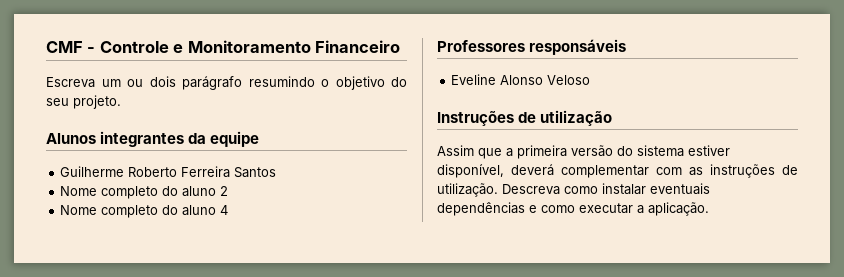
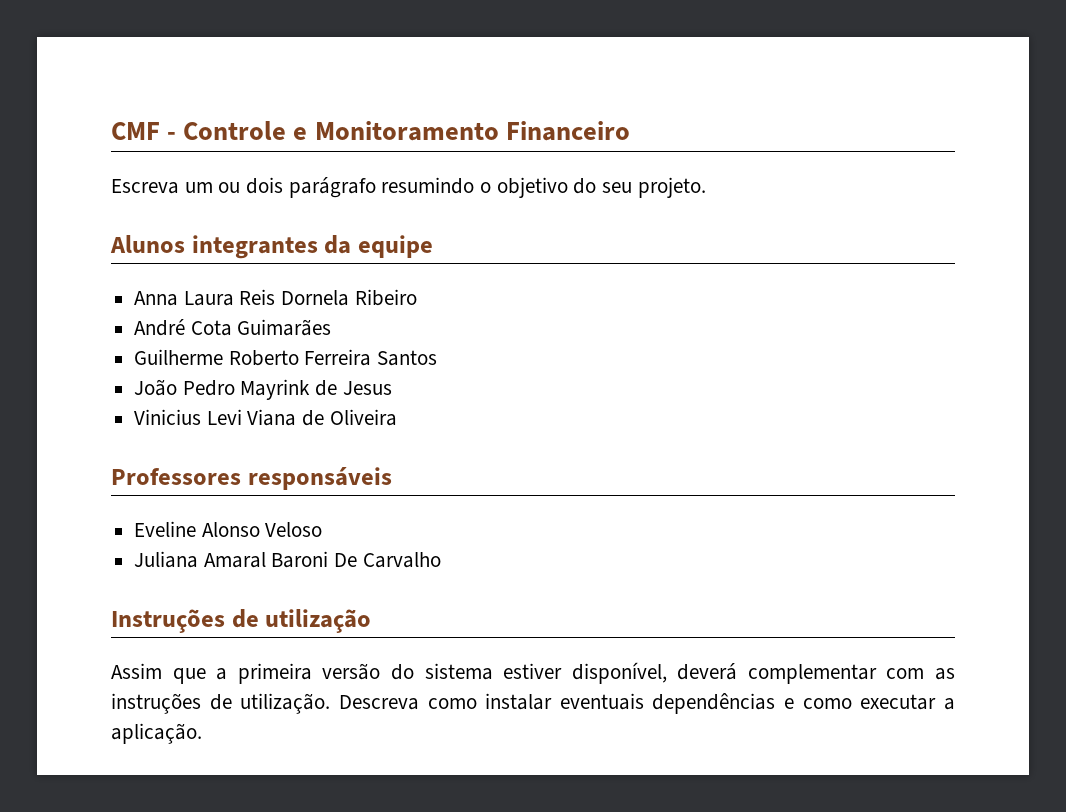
+ Anna Laura Reis Dornela Ribeiro
+ André Cota Guimarães
  Guilherme Roberto Ferreira Santos
- Nome completo do aluno 2
- Nome completo do aluno 4
+ João Pedro Mayrink de Jesus
+ Vinicius Levi Viana de Oliveira
+ Juliana Amaral Baroni De Carvalho

